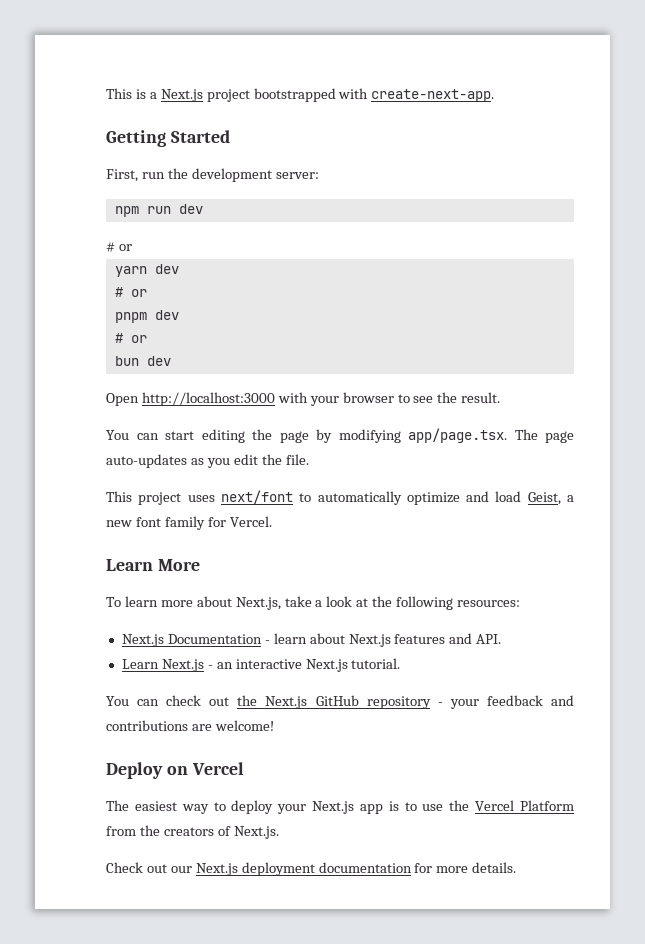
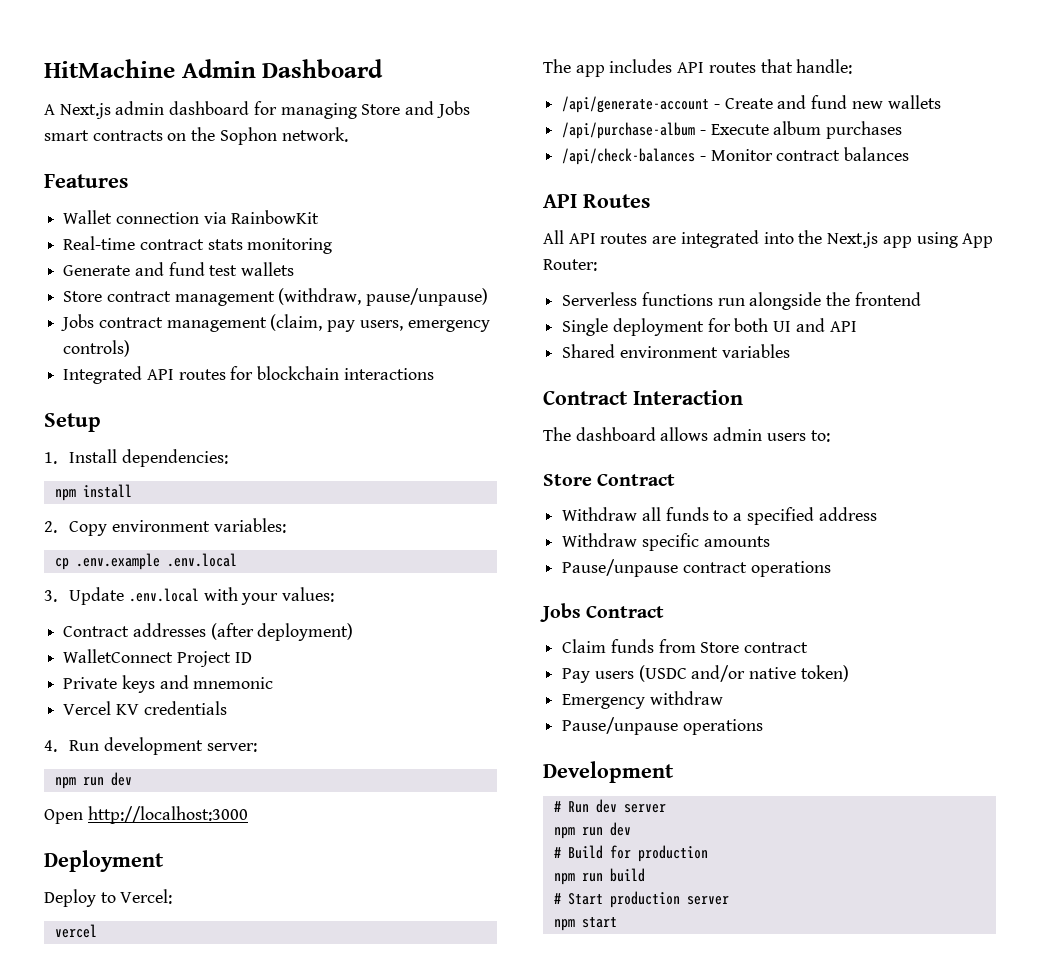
- This is a Next.js project bootstrapped with create-next-app.
- Getting Started
- First, run the development server:
+ HitMachine Admin Dashboard
+ A Next.js admin dashboard for managing Store and Jobs smart contracts on the Sophon network.
+ Features
+ Wallet connection via RainbowKit
+ Real-time contract stats monitoring
+ Generate and fund test wallets
+ Store contract management (withdraw, pause/unpause)
+ Jobs contract management (claim, pay users, emergency controls)
+ Integrated API routes for blockchain interactions
+ Setup
+ 1. Install dependencies:
+ npm install
+ 2. Copy environment variables:
+ cp .env.example .env.local
+ 3. Update .env.local with your values:
+ Contract addresses (after deployment)
+ WalletConnect Project ID
+ Private keys and mnemonic
+ Vercel KV credentials
+ 4. Run development server:
  npm run dev
- # or
- yarn dev
- # or
- pnpm dev
- # or
- bun dev
- Open http://localhost:3000 with your browser to see the result.
- You can start editing the page by modifying app/page.tsx. The page auto-updates as you edit the file.
- This project uses next/font to automatically optimize and load Geist, a new font family for Vercel.
- Learn More
- To learn more about Next.js, take a look at the following resources:
- Next.js Documentation - learn about Next.js features and API.
- Learn Next.js - an interactive Next.js tutorial.
- You can check out the Next.js GitHub repository - your feedback and contributions are welcome!
- Deploy on Vercel
- The easiest way to deploy your Next.js app is to use the Vercel Platform from the creators of Next.js.
- Check out our Next.js deployment documentation for more details.
+ Open http://localhost:3000
+ Deployment
+ Deploy to Vercel:
+ vercel
+ The app includes API routes that handle:
+ /api/generate-account - Create and fund new wallets
+ /api/purchase-album - Execute album purchases
+ /api/check-balances - Monitor contract balances
+ API Routes
+ All API routes are integrated into the Next.js app using App Router:
+ Serverless functions run alongside the frontend
+ Single deployment for both UI and API
+ Shared environment variables
+ Contract Interaction
+ The dashboard allows admin users to:
+ Store Contract
+ Withdraw all funds to a specified address
+ Withdraw specific amounts
+ Pause/unpause contract operations
+ Jobs Contract
+ Claim funds from Store contract
+ Pay users (USDC and/or native token)
+ Emergency withdraw
+ Pause/unpause operations
+ Development
+ # Run dev server
+ npm run dev
+ # Build for production
+ npm run build
+ # Start production server
+ npm start

